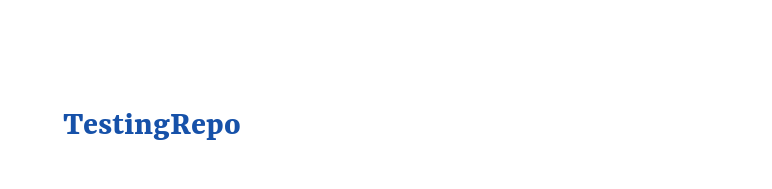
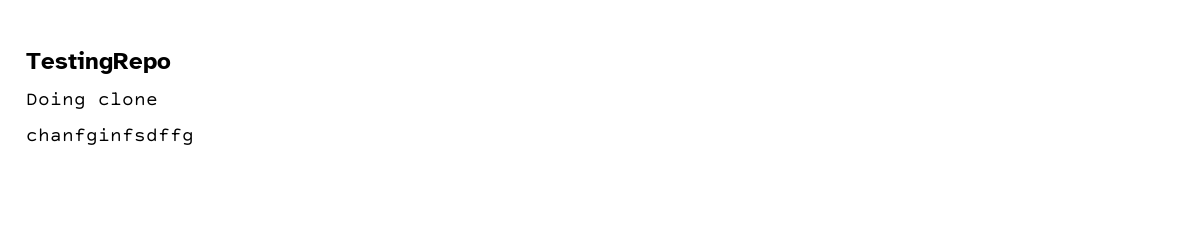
+ Doing clone
+ chanfginfsdffg

